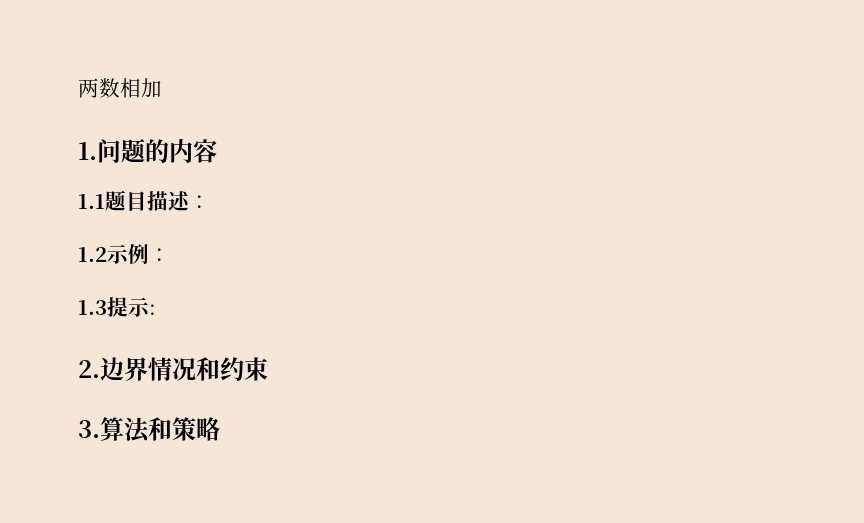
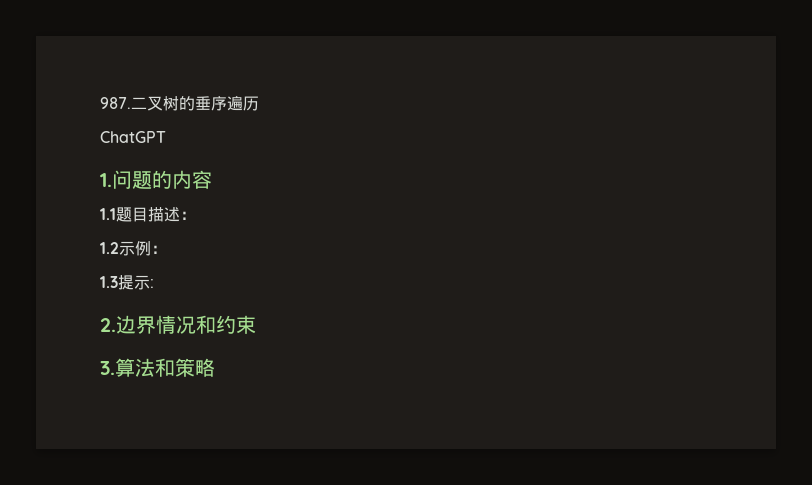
- 两数相加
+ 987.二叉树的垂序遍历
+ ChatGPT

